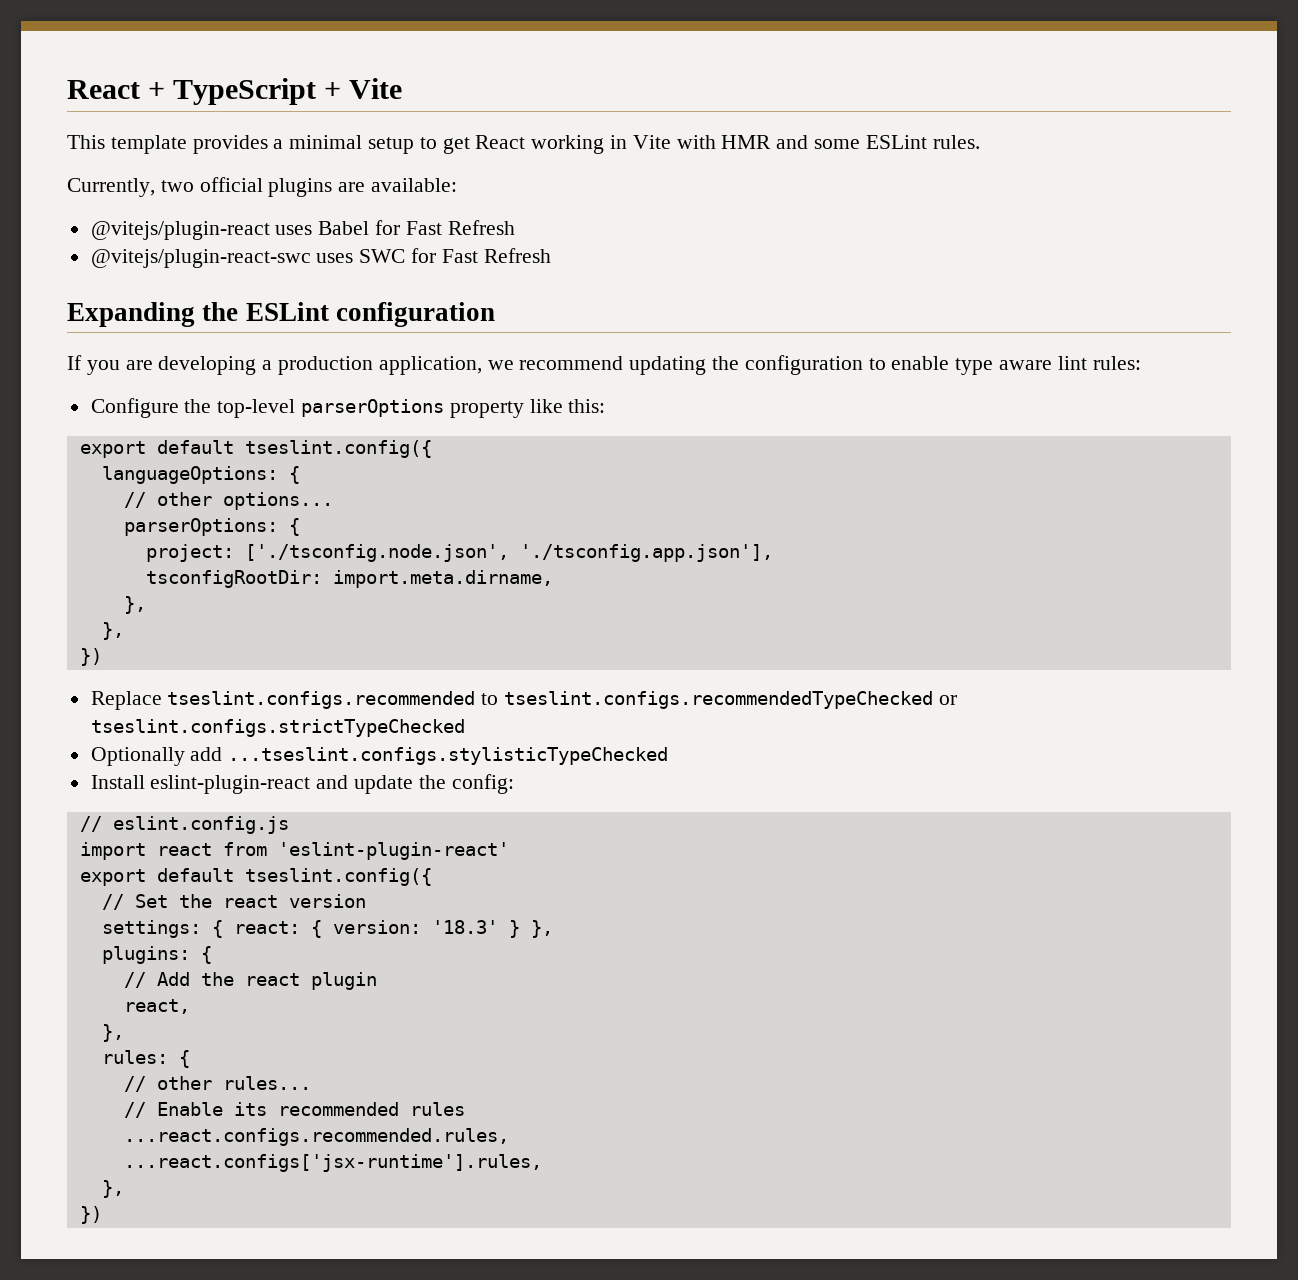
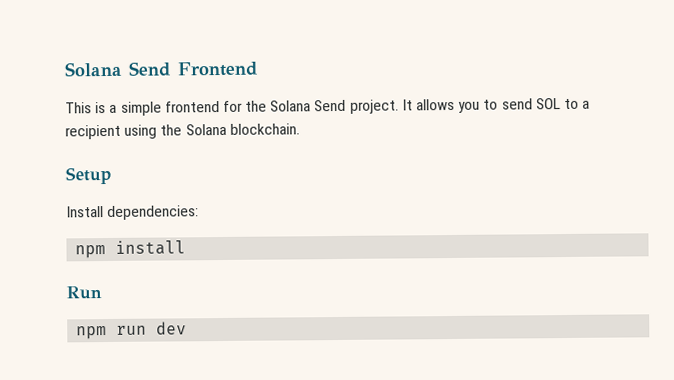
- React + TypeScript + Vite
- This template provides a minimal setup to get React working in Vite with HMR and some ESLint rules.
- Currently, two official plugins are available:
- @vitejs/plugin-react uses Babel for Fast Refresh
- @vitejs/plugin-react-swc uses SWC for Fast Refresh
- Expanding the ESLint configuration
- If you are developing a production application, we recommend updating the configuration to enable type aware lint rules:
- Configure the top-level parserOptions property like this:
- export default tseslint.config({
- languageOptions: {
- // other options...
- parserOptions: {
- project: ['./tsconfig.node.json', './tsconfig.app.json'],
- tsconfigRootDir: import.meta.dirname,
- },
- },
- })
- Replace tseslint.configs.recommended to tseslint.configs.recommendedTypeChecked or tseslint.configs.strictTypeChecked
- Optionally add ...tseslint.configs.stylisticTypeChecked
- Install eslint-plugin-react and update the config:
- // eslint.config.js
- import react from 'eslint-plugin-react'
- export default tseslint.config({
- // Set the react version
- settings: { react: { version: '18.3' } },
- plugins: {
- // Add the react plugin
- react,
- },
- rules: {
- // other rules...
- // Enable its recommended rules
- ...react.configs.recommended.rules,
- ...react.configs['jsx-runtime'].rules,
- },
- })
+ Solana Send Frontend
+ This is a simple frontend for the Solana Send project. It allows you to send SOL to a recipient using the Solana blockchain.
+ Setup
+ Install dependencies:
+ npm install
+ Run
+ npm run dev

